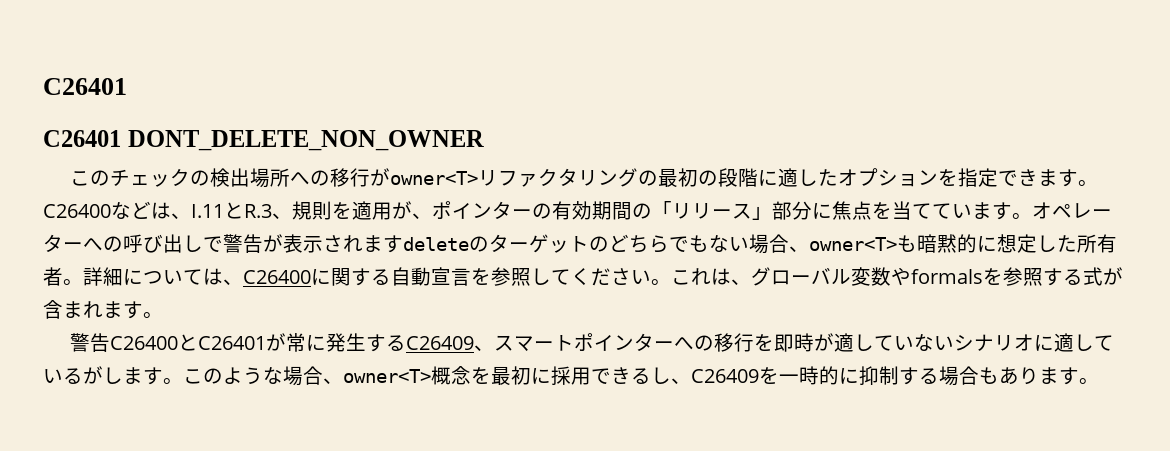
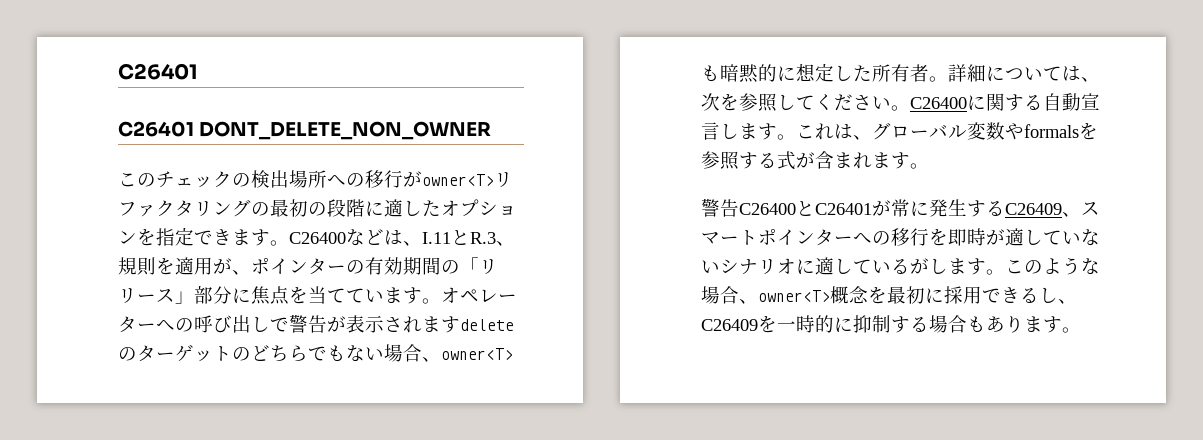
- 詳細については、C26400に関する自動宣言を参照してください。
+ 詳細については、次を参照してください。C26400に関する自動宣言します。

